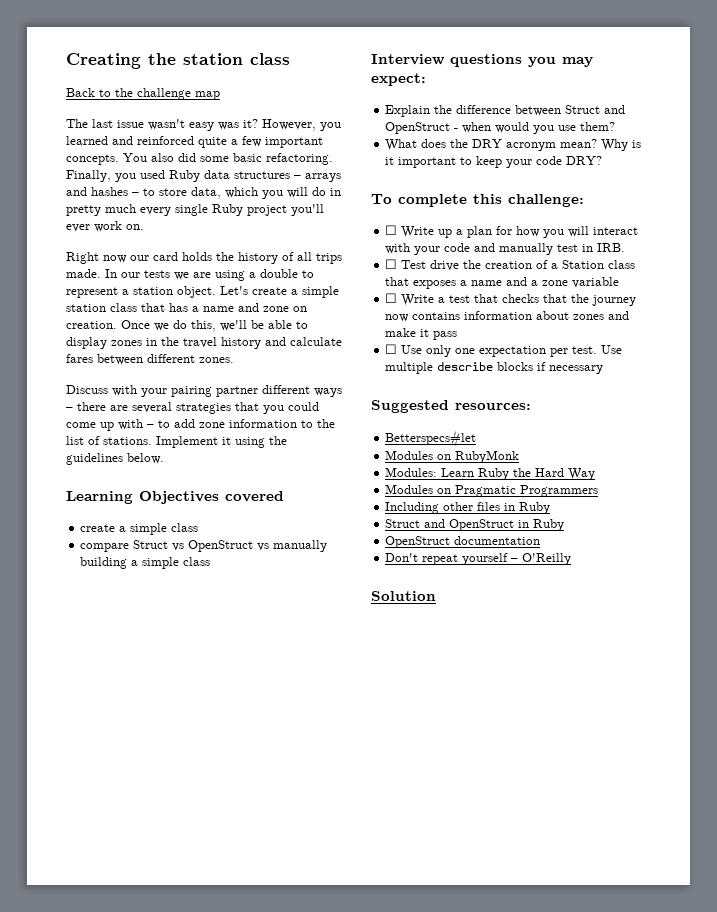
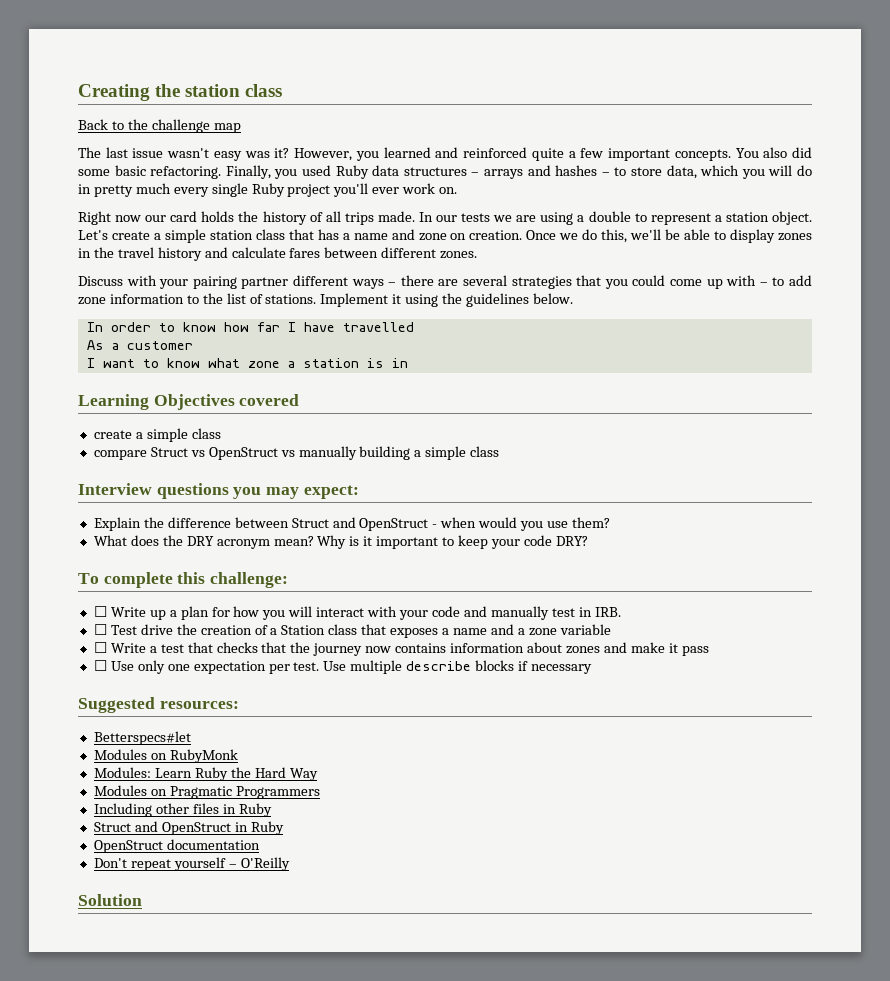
+ In order to know how far I have travelled
+ As a customer
+ I want to know what zone a station is in

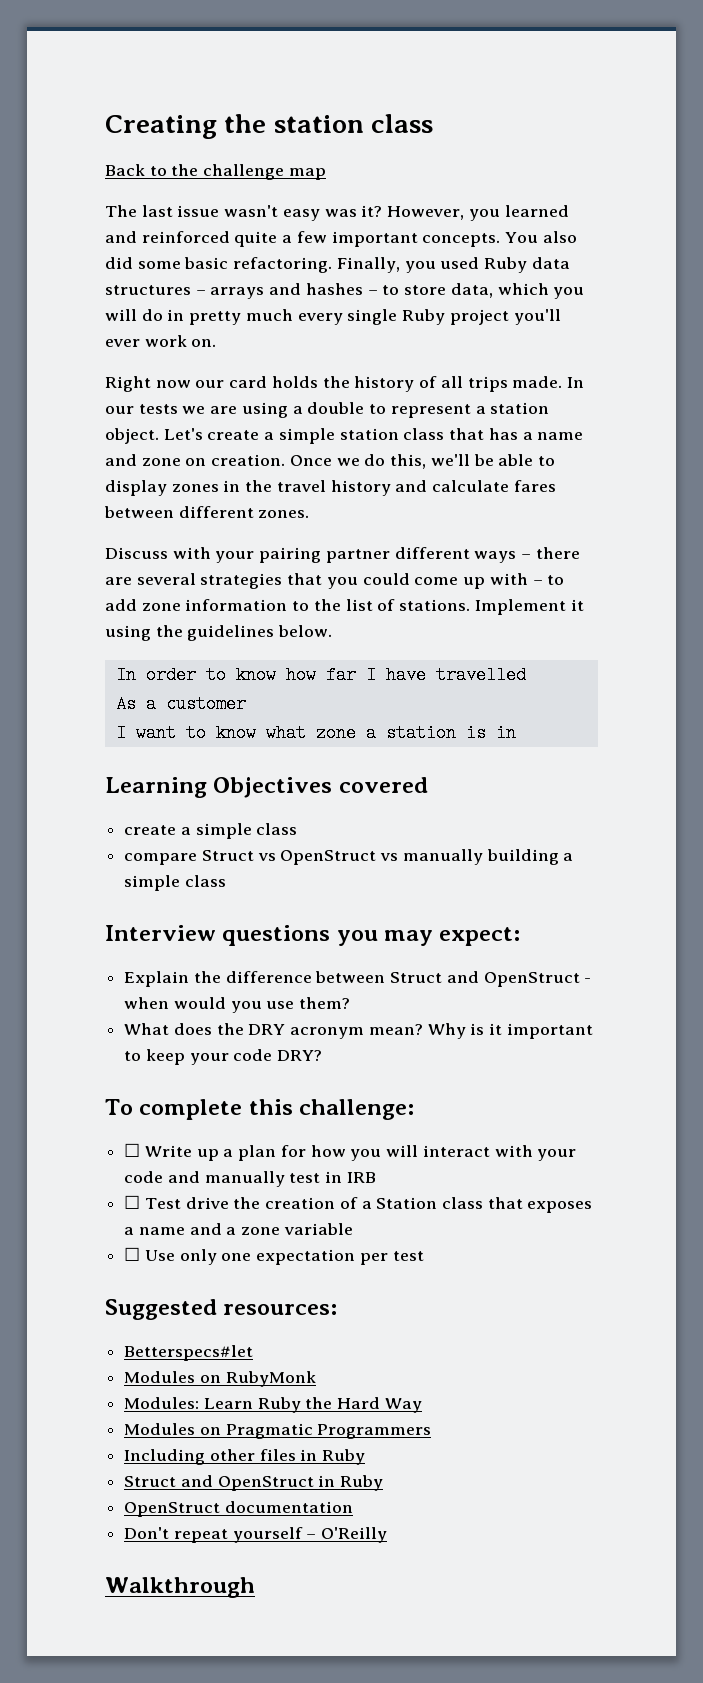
- ☐ Write up a plan for how you will interact with your code and manually test in IRB.
+ ☐ Write up a plan for how you will interact with your code and manually test in IRB
- ☐ Write a test that checks that the journey now contains information about zones and make it pass
- ☐ Use only one expectation per test. Use multiple describe blocks if necessary
+ ☐ Use only one expectation per test
- Solution
+ Walkthrough

